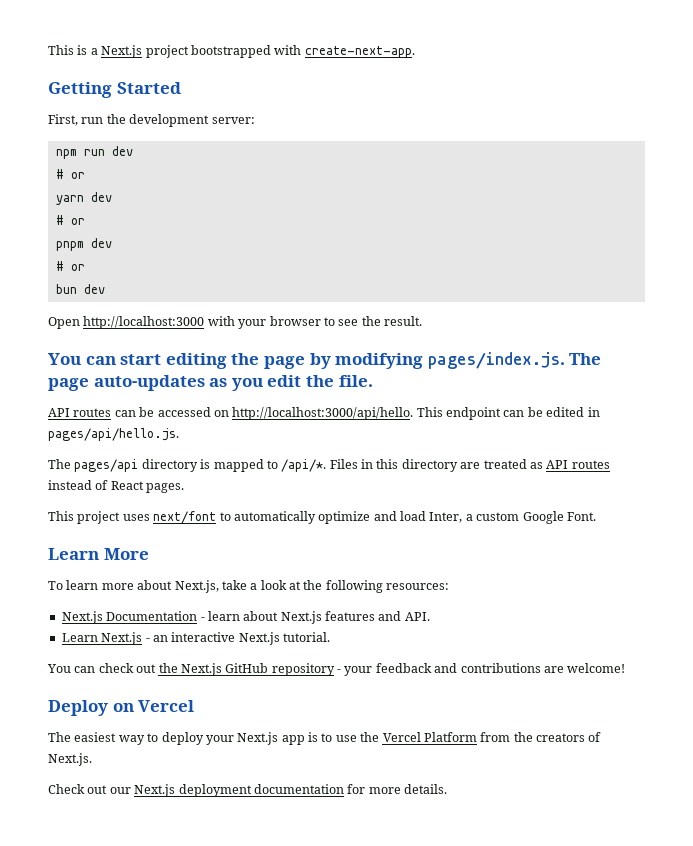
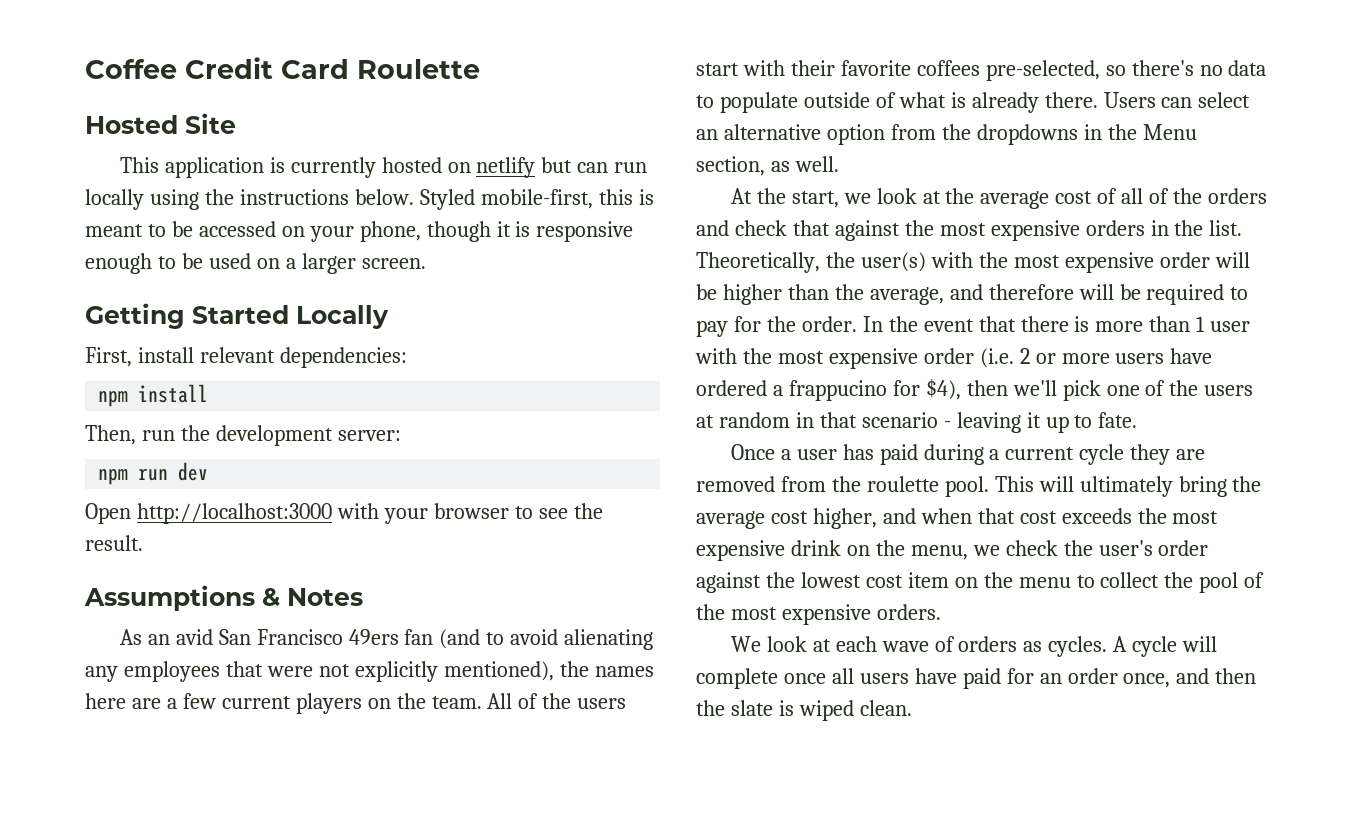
- This is a Next.js project bootstrapped with create-next-app.
+ Coffee Credit Card Roulette
+ Hosted Site
+ This application is currently hosted on netlify but can run locally using the instructions below. Styled mobile-first, this is meant to be accessed on your phone, though it is responsive enough to be used on a larger screen.
- Getting Started
+ Getting Started Locally
- First, run the development server:
+ First, install relevant dependencies:
+ npm install
+ Then, run the development server:
  npm run dev
- # or
- yarn dev
- # or
- pnpm dev
- # or
- bun dev
- You can start editing the page by modifying pages/index.js. The page auto-updates as you edit the file.
- API routes can be accessed on http://localhost:3000/api/hello. This endpoint can be edited in pages/api/hello.js.
- The pages/api directory is mapped to /api/*. Files in this directory are treated as API routes instead of React pages.
- This project uses next/font to automatically optimize and load Inter, a custom Google Font.
- Learn More
- To learn more about Next.js, take a look at the following resources:
- Next.js Documentation - learn about Next.js features and API.
- Learn Next.js - an interactive Next.js tutorial.
- You can check out the Next.js GitHub repository - your feedback and contributions are welcome!
- Deploy on Vercel
- The easiest way to deploy your Next.js app is to use the Vercel Platform from the creators of Next.js.
- Check out our Next.js deployment documentation for more details.
+ Assumptions & Notes
+ As an avid San Francisco 49ers fan (and to avoid alienating any employees that were not explicitly mentioned), the names here are a few current players on the team. All of the users start with their favorite coffees pre-selected, so there's no data to populate outside of what is already there. Users can select an alternative option from the dropdowns in the Menu section, as well.
+ At the start, we look at the average cost of all of the orders and check that against the most expensive orders in the list. Theoretically, the user(s) with the most expensive order will be higher than the average, and therefore will be required to pay for the order. In the event that there is more than 1 user with the most expensive order (i.e. 2 or more users have ordered a frappucino for $4), then we'll pick one of the users at random in that scenario - leaving it up to fate.
+ Once a user has paid during a current cycle they are removed from the roulette pool. This will ultimately bring the average cost higher, and when that cost exceeds the most expensive drink on the menu, we check the user's order against the lowest cost item on the menu to collect the pool of the most expensive orders.
+ We look at each wave of orders as cycles. A cycle will complete once all users have paid for an order once, and then the slate is wiped clean.

